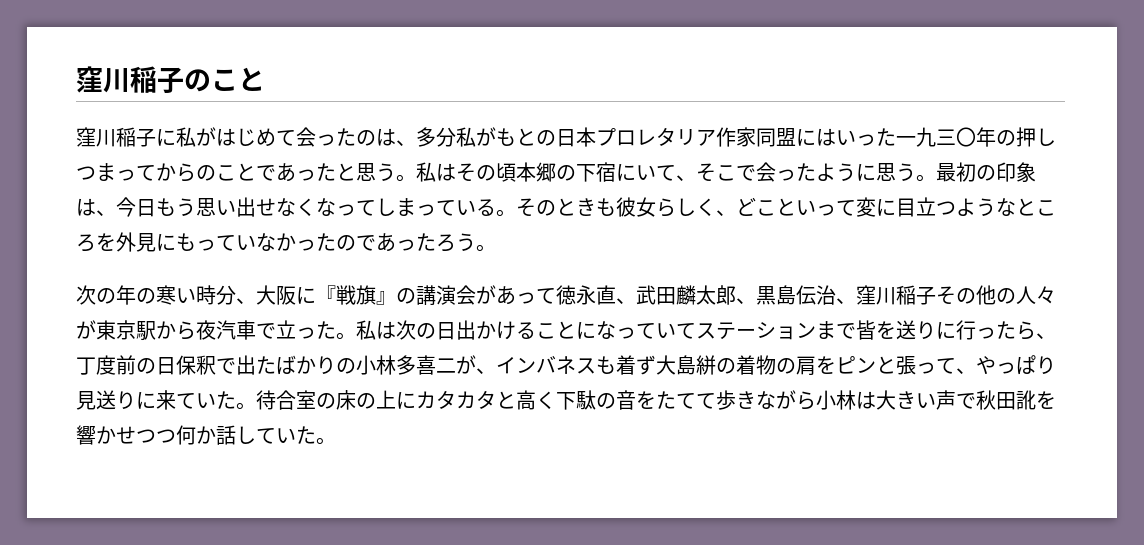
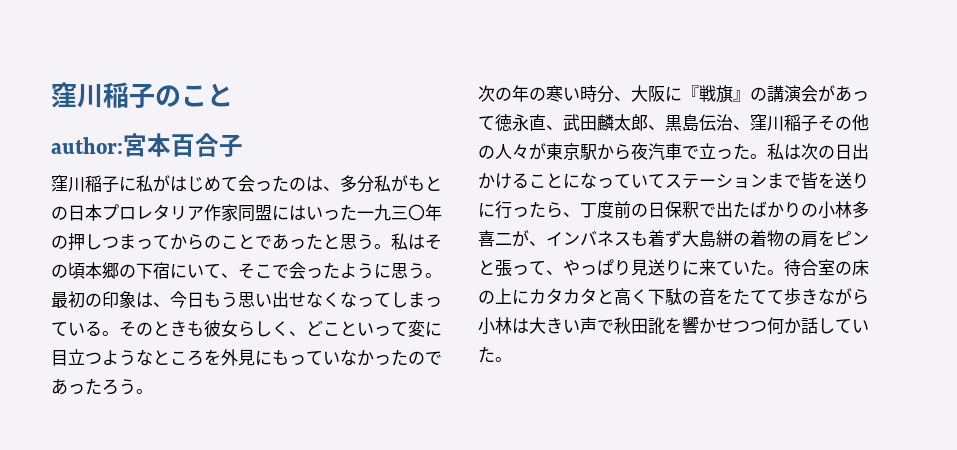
+ author:宮本百合子

